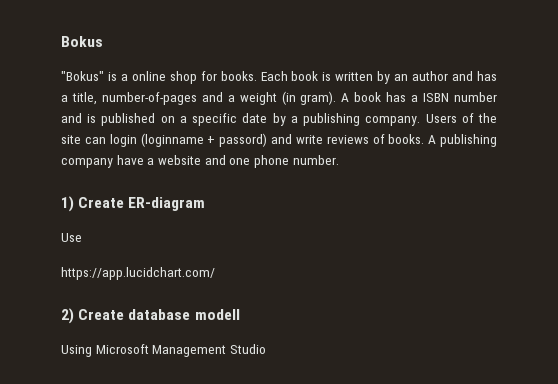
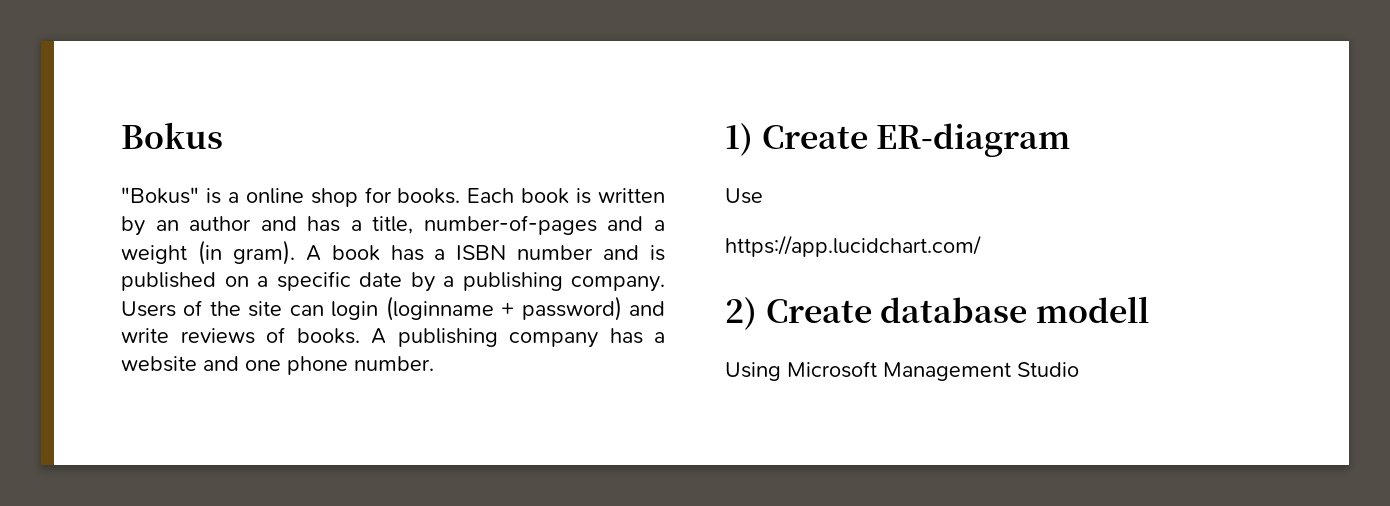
- Users of the site can login (loginname + passord) and write reviews of books.
+ Users of the site can login (loginname + password) and write reviews of books.
- A publishing company have a website and one phone number.
+ A publishing company has a website and one phone number.

